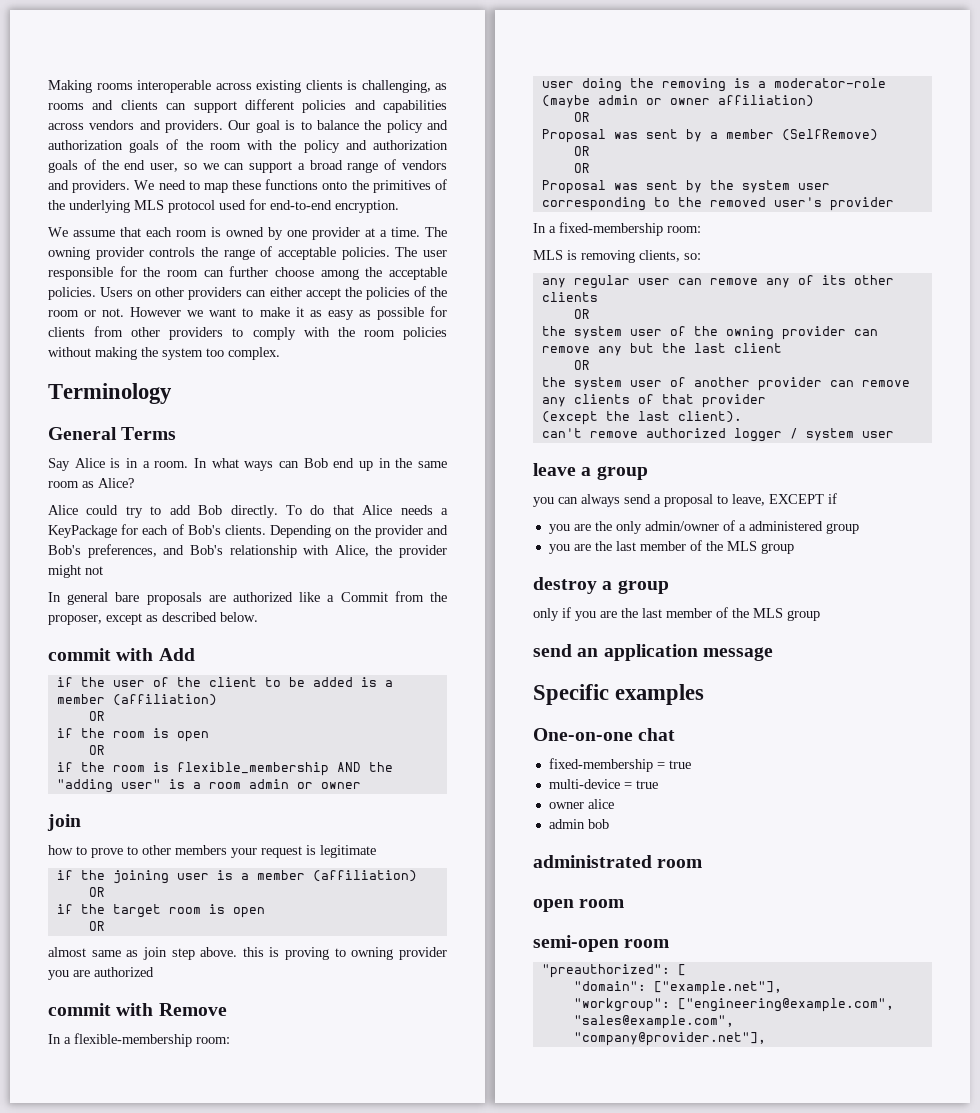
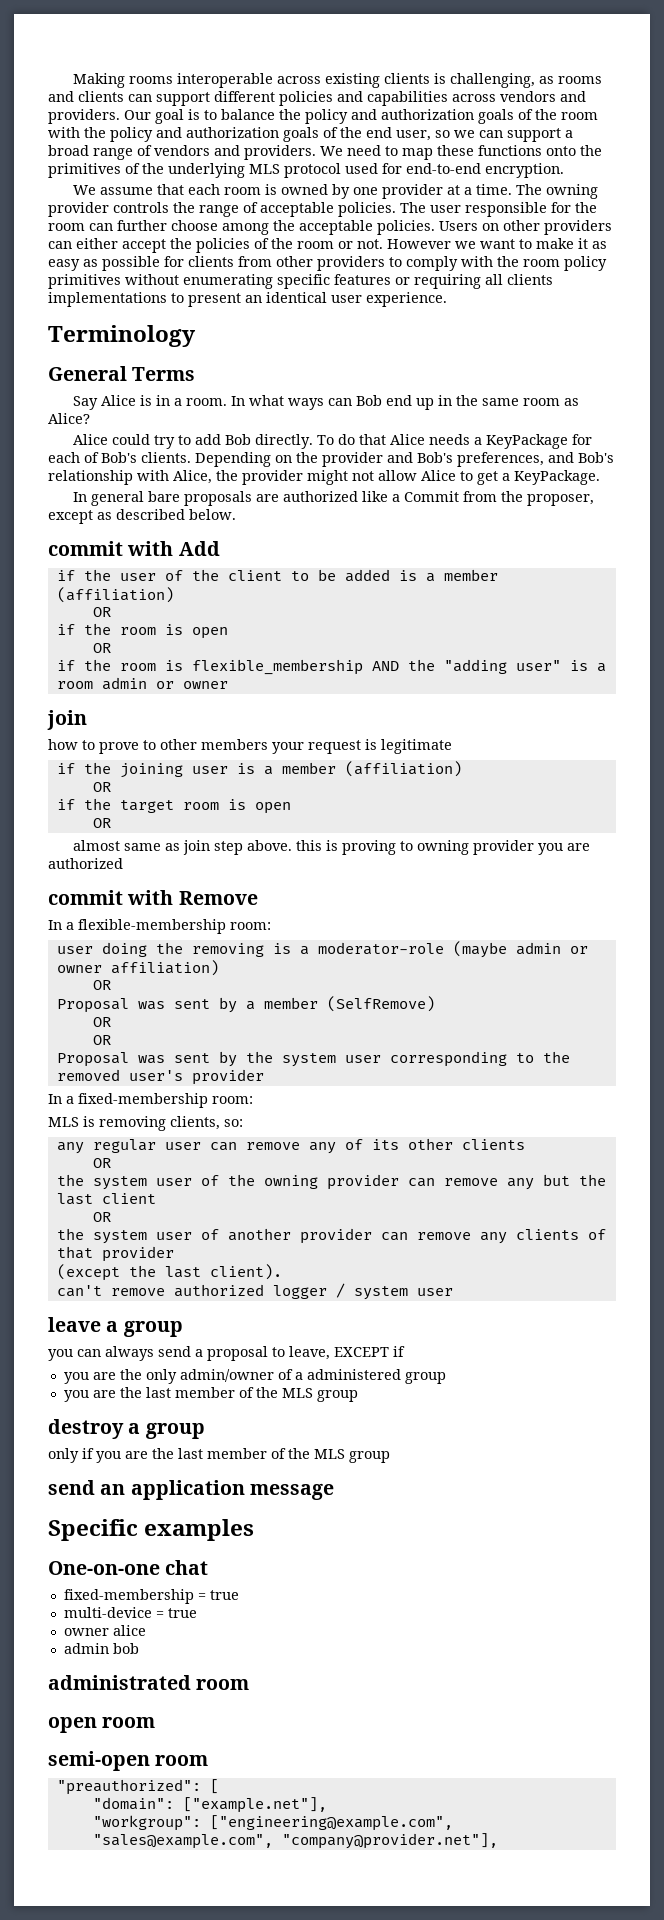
- However we want to make it as easy as possible for clients from other providers to comply with the room policies without making the system too complex.
+ However we want to make it as easy as possible for clients from other providers to comply with the room policy primitives without enumerating specific features or requiring all clients implementations to present an identical user experience.
- Depending on the provider and Bob's preferences, and Bob's relationship with Alice, the provider might not
+ Depending on the provider and Bob's preferences, and Bob's relationship with Alice, the provider might not allow Alice to get a KeyPackage.

